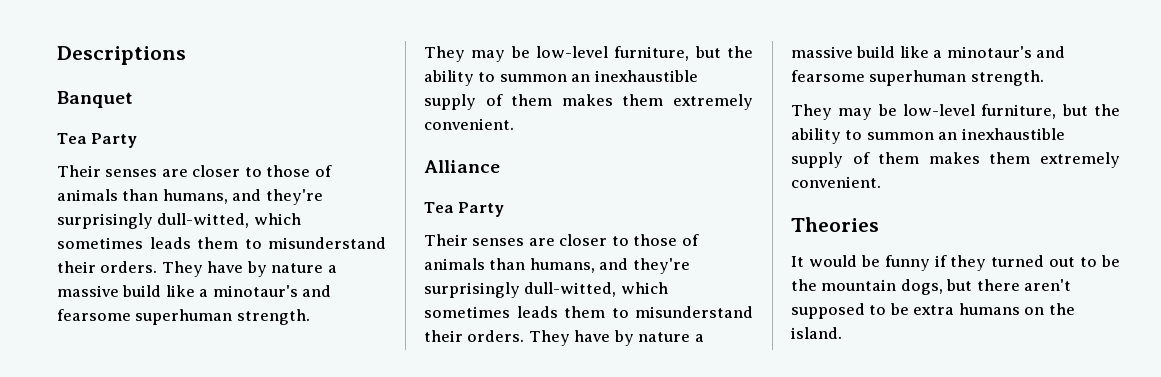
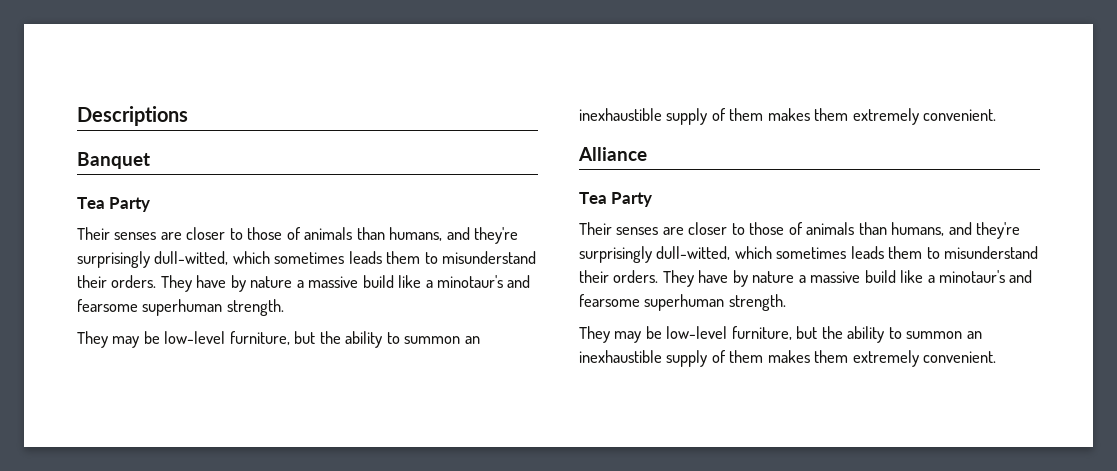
- Theories
- It would be funny if they turned out to be the mountain dogs, but there aren't supposed to be extra humans on the island.

